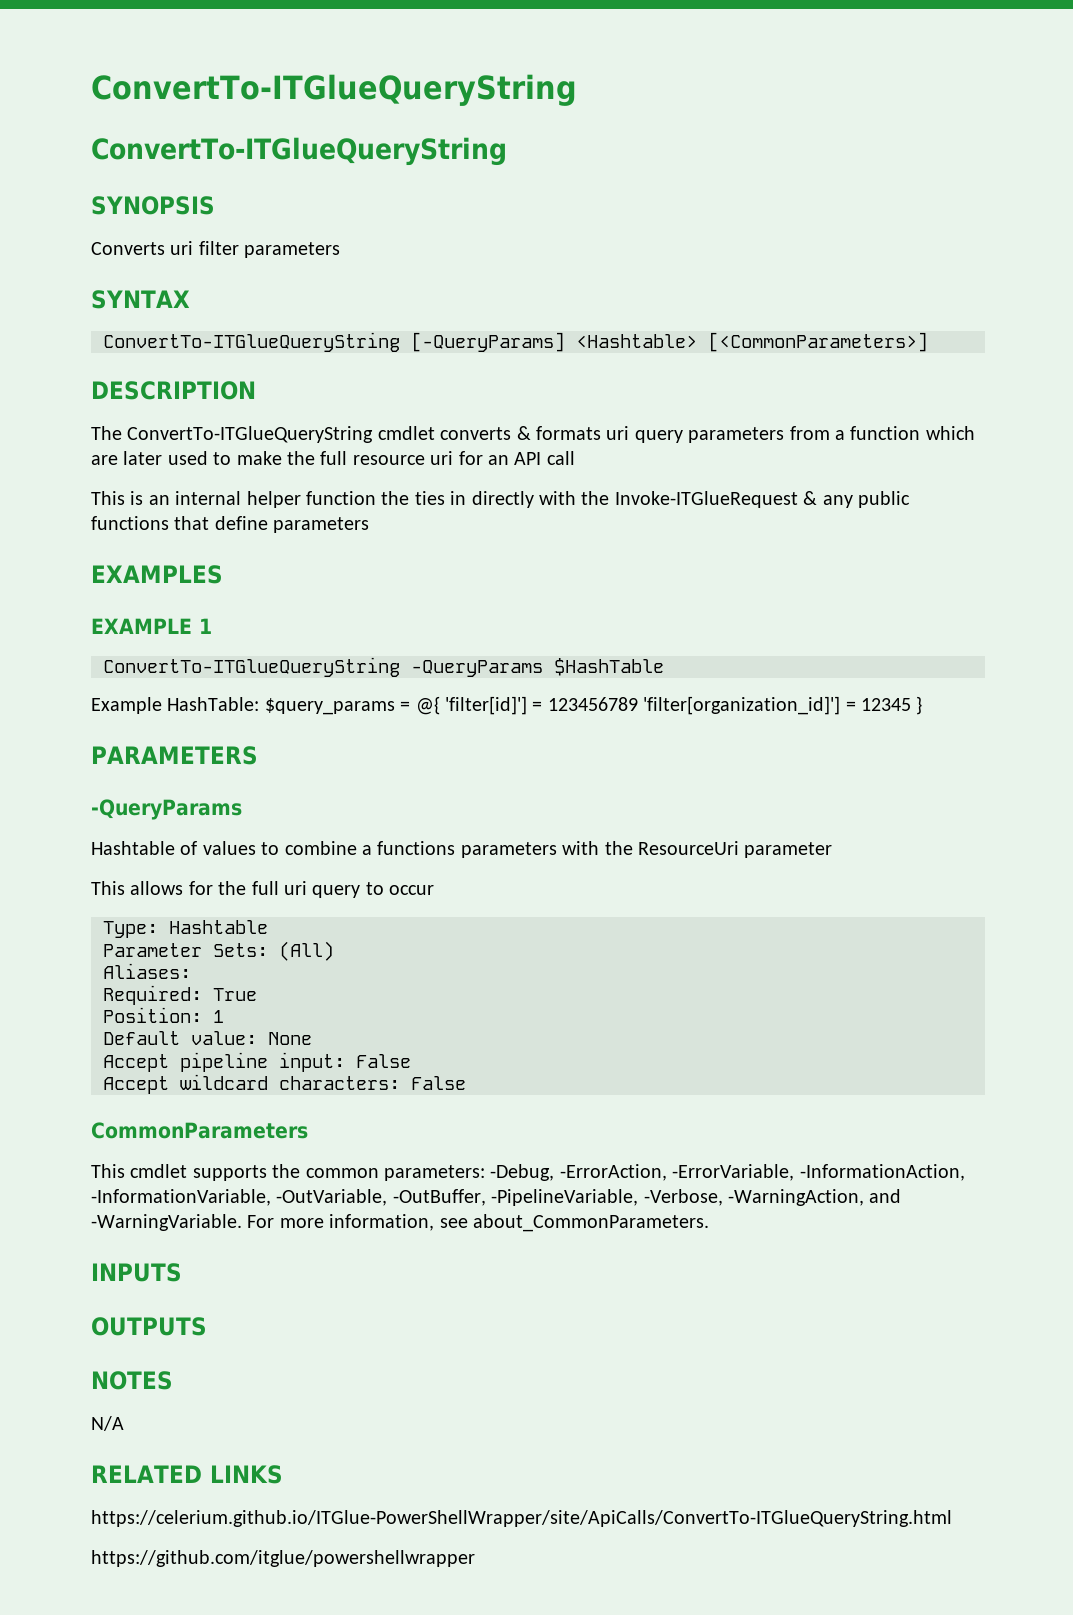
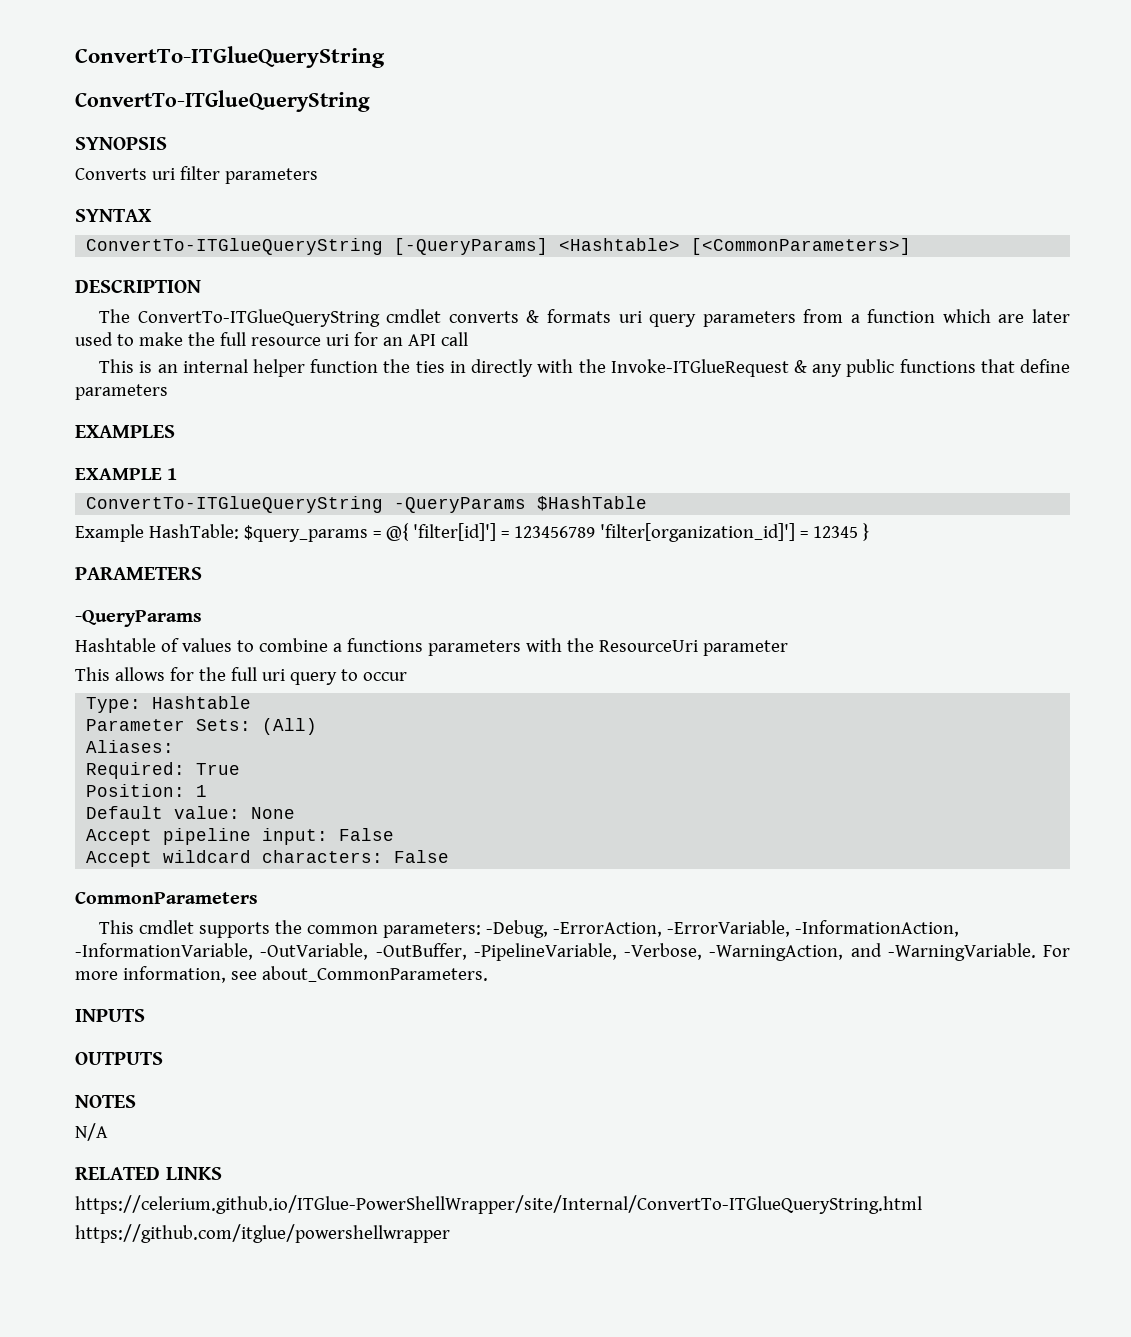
- https://celerium.github.io/ITGlue-PowerShellWrapper/site/ApiCalls/ConvertTo-ITGlueQueryString.html
+ https://celerium.github.io/ITGlue-PowerShellWrapper/site/Internal/ConvertTo-ITGlueQueryString.html

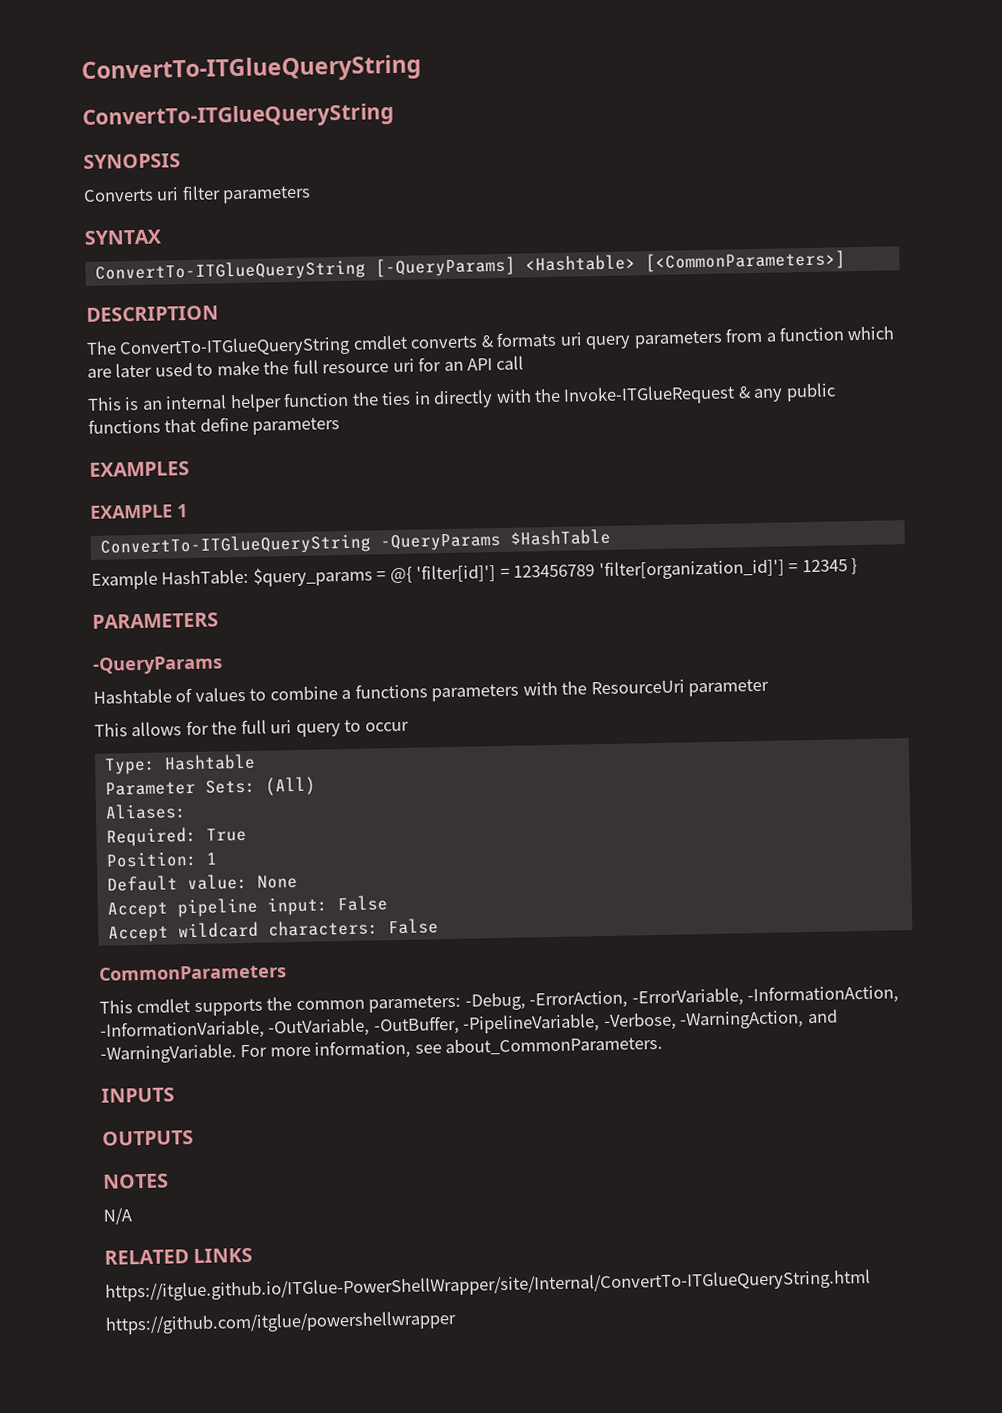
- https://celerium.github.io/ITGlue-PowerShellWrapper/site/Internal/ConvertTo-ITGlueQueryString.html
+ https://itglue.github.io/ITGlue-PowerShellWrapper/site/Internal/ConvertTo-ITGlueQueryString.html

